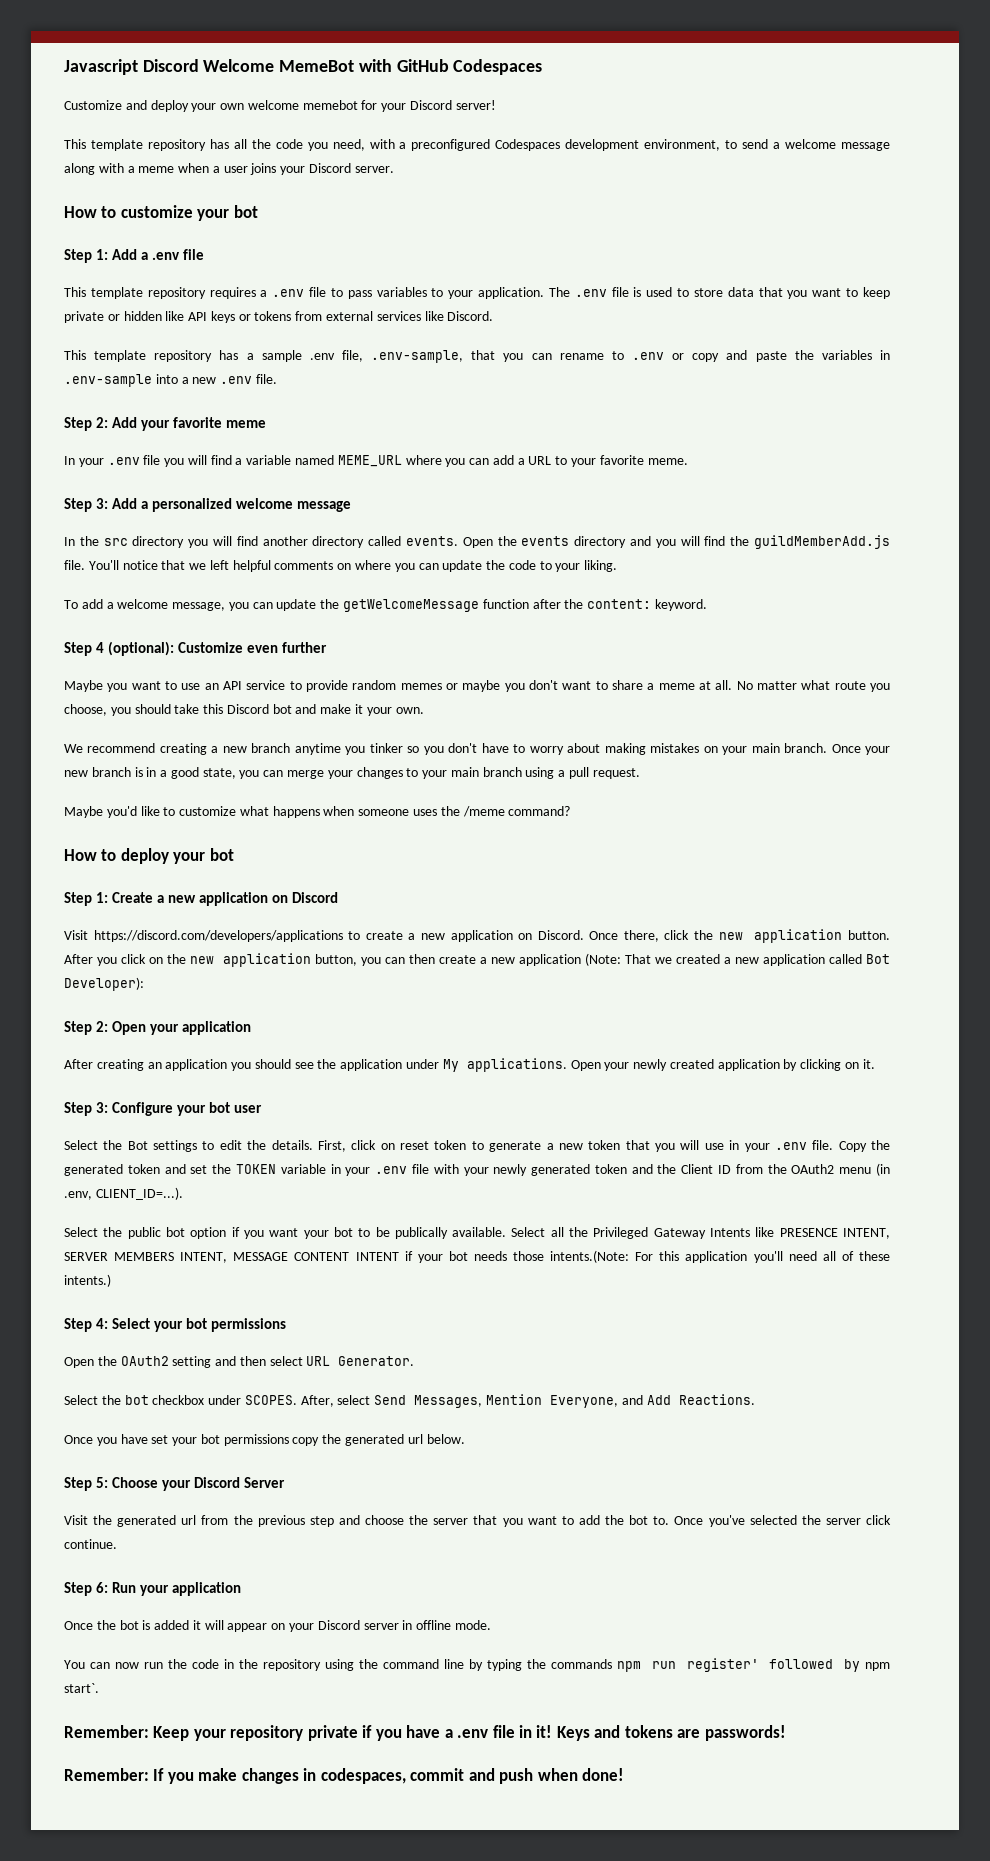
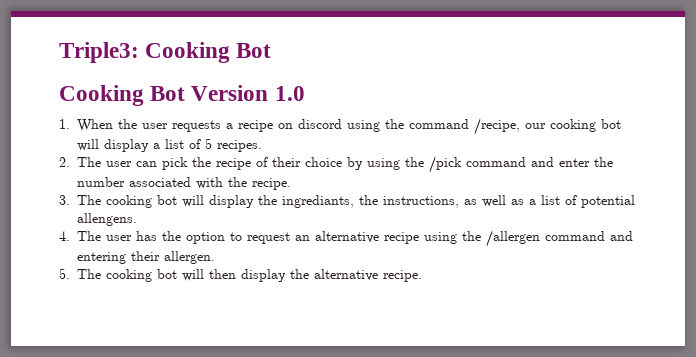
- Javascript Discord Welcome MemeBot with GitHub Codespaces
- Customize and deploy your own welcome memebot for your Discord server!
- This template repository has all the code you need, with a preconfigured Codespaces development environment, to send a welcome message along with a meme when a user joins your Discord server.
- How to customize your bot
- Step 1: Add a .env file
- This template repository requires a .env file to pass variables to your application. The .env file is used to store data that you want to keep private or hidden like API keys or tokens from external services like Discord.
- This template repository has a sample .env file, .env-sample, that you can rename to .env or copy and paste the variables in .env-sample into a new .env file.
- Step 2: Add your favorite meme
- In your .env file you will find a variable named MEME_URL where you can add a URL to your favorite meme.
- Step 3: Add a personalized welcome message
- In the src directory you will find another directory called events. Open the events directory and you will find the guildMemberAdd.js file. You'll notice that we left helpful comments on where you can update the code to your liking.
- To add a welcome message, you can update the getWelcomeMessage function after the content: keyword.
- Step 4 (optional): Customize even further
- Maybe you want to use an API service to provide random memes or maybe you don't want to share a meme at all. No matter what route you choose, you should take this Discord bot and make it your own.
- We recommend creating a new branch anytime you tinker so you don't have to worry about making mistakes on your main branch. Once your new branch is in a good state, you can merge your changes to your main branch using a pull request.
- Maybe you'd like to customize what happens when someone uses the /meme command?
- How to deploy your bot
- Step 1: Create a new application on Discord
- Visit https://discord.com/developers/applications to create a new application on Discord. Once there, click the new application button. After you click on the new application button, you can then create a new application (Note: That we created a new application called Bot Developer):
- Step 2: Open your application
- After creating an application you should see the application under My applications. Open your newly created application by clicking on it.
- Step 3: Configure your bot user
- Select the Bot settings to edit the details. First, click on reset token to generate a new token that you will use in your .env file. Copy the generated token and set the TOKEN variable in your .env file with your newly generated token and the Client ID from the OAuth2 menu (in .env, CLIENT_ID=...).
- Select the public bot option if you want your bot to be publically available. Select all the Privileged Gateway Intents like PRESENCE INTENT, SERVER MEMBERS INTENT, MESSAGE CONTENT INTENT if your bot needs those intents.(Note: For this application you'll need all of these intents.)
- Step 4: Select your bot permissions
- Open the OAuth2 setting and then select URL Generator.
- Select the bot checkbox under SCOPES. After, select Send Messages, Mention Everyone, and Add Reactions.
- Once you have set your bot permissions copy the generated url below.
- Step 5: Choose your Discord Server
- Visit the generated url from the previous step and choose the server that you want to add the bot to. Once you've selected the server click continue.
- Step 6: Run your application
- Once the bot is added it will appear on your Discord server in offline mode.
- You can now run the code in the repository using the command line by typing the commands npm run register' followed by npm start`.
- Remember: Keep your repository private if you have a .env file in it! Keys and tokens are passwords!
- Remember: If you make changes in codespaces, commit and push when done!
+ Triple3: Cooking Bot
+ Cooking Bot Version 1.0
+ 1. When the user requests a recipe on discord using the command /recipe, our cooking bot will display a list of 5 recipes.
+ 2. The user can pick the recipe of their choice by using the /pick command and enter the number associated with the recipe.
+ 3. The cooking bot will display the ingrediants, the instructions, as well as a list of potential allengens.
+ 4. The user has the option to request an alternative recipe using the /allergen command and entering their allergen.
+ 5. The cooking bot will then display the alternative recipe.

